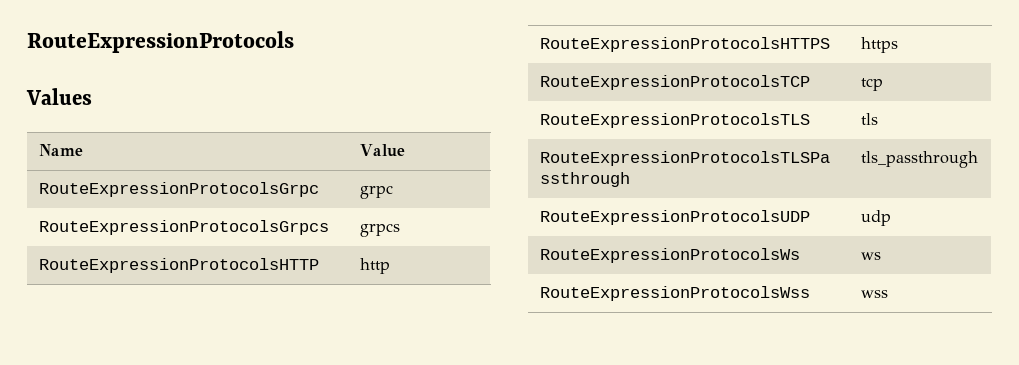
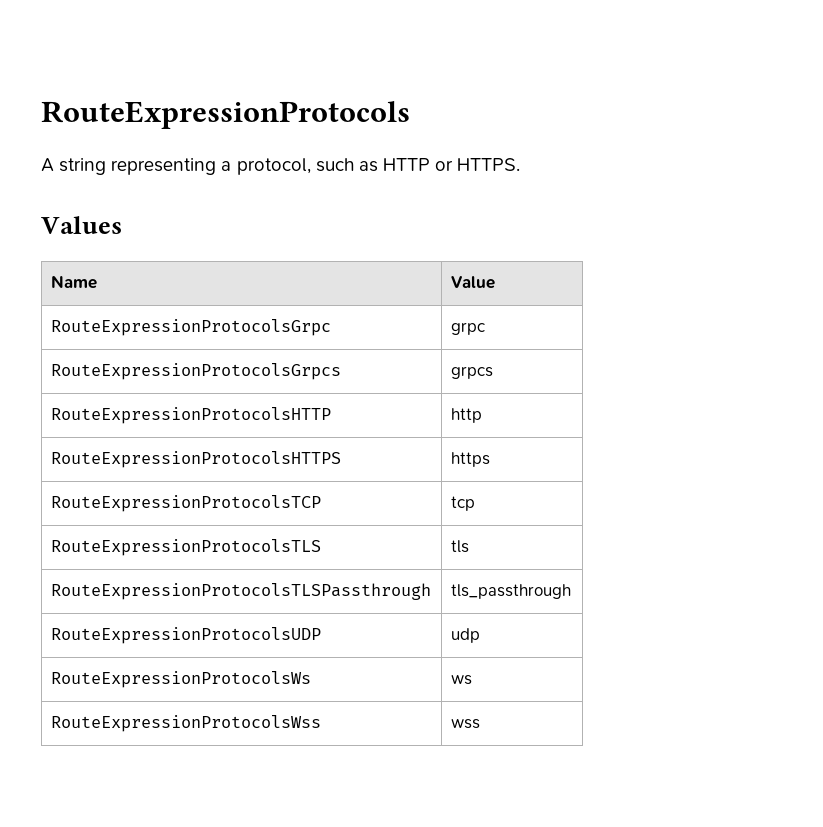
+ A string representing a protocol, such as HTTP or HTTPS.

